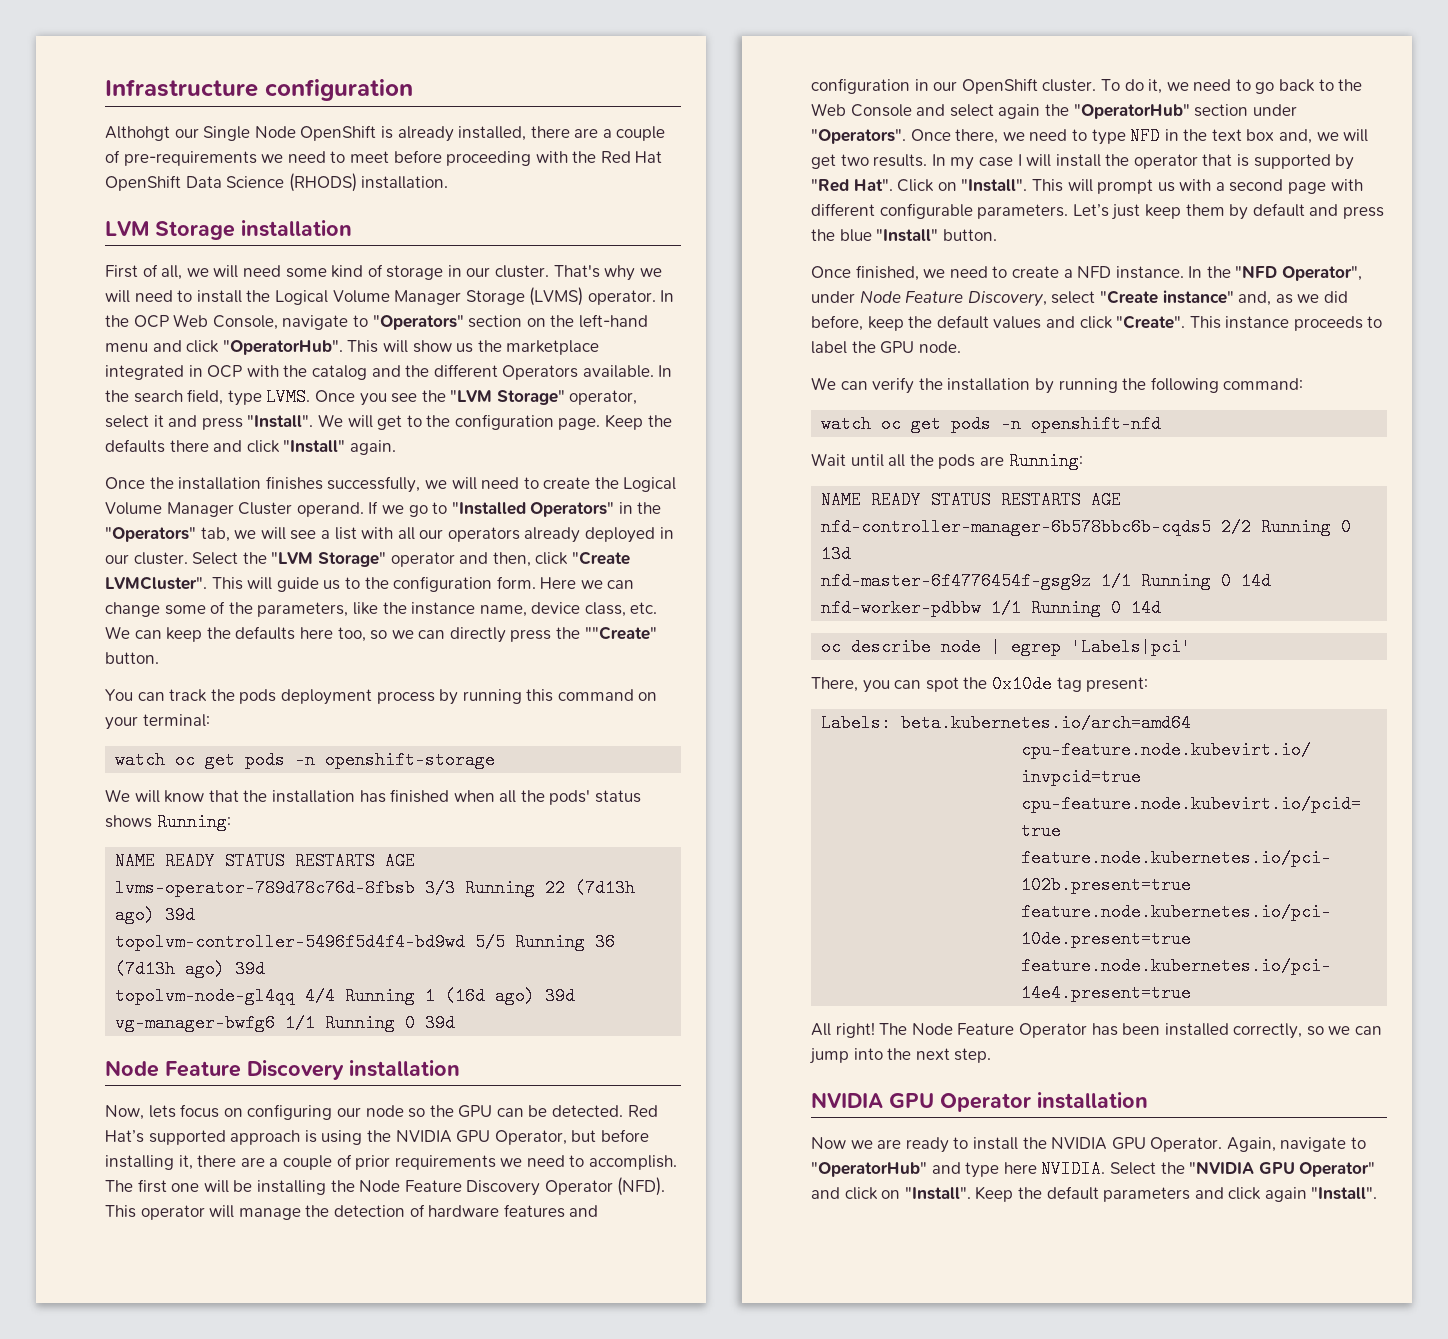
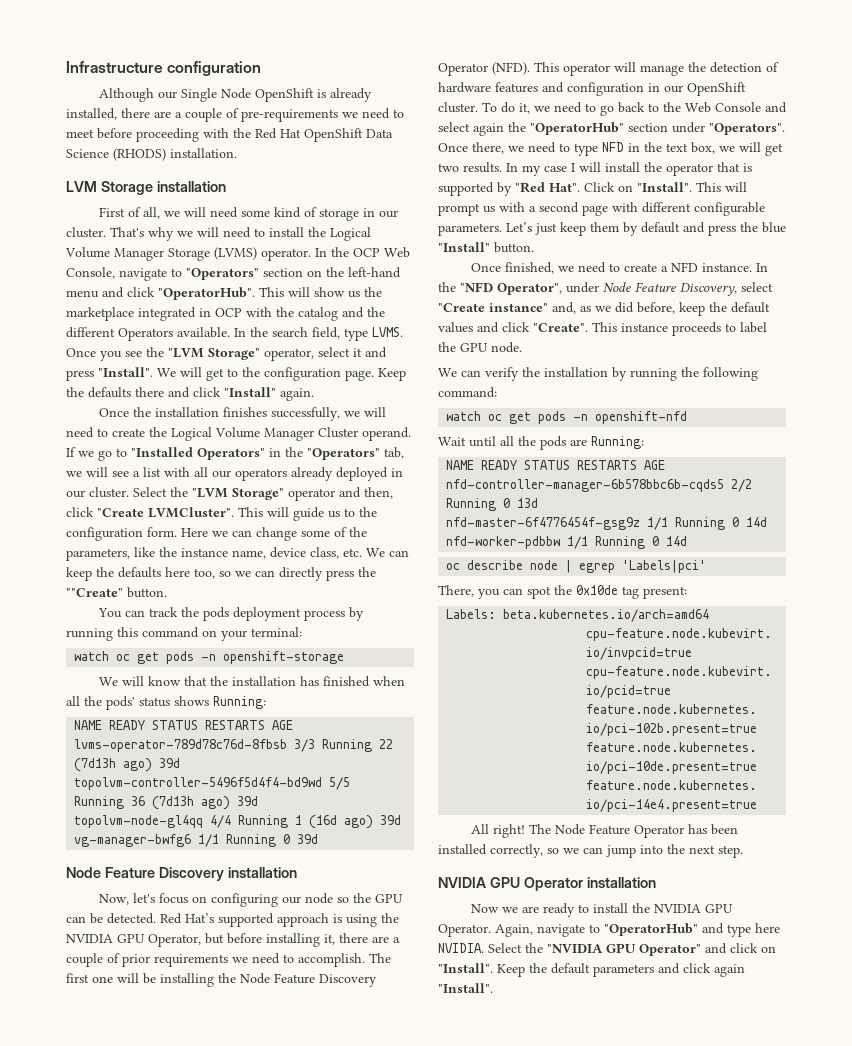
- Althohgt our Single Node OpenShift is already installed, there are a couple of pre-requirements we need to meet before proceeding with the Red Hat OpenShift Data Science (RHODS) installation.
+ Although our Single Node OpenShift is already installed, there are a couple of pre-requirements we need to meet before proceeding with the Red Hat OpenShift Data Science (RHODS) installation.
- Now, lets focus on configuring our node so the GPU can be detected.
+ Now, let's focus on configuring our node so the GPU can be detected.
- Once there, we need to type NFD in the text box and, we will get two results.
+ Once there, we need to type NFD in the text box, we will get two results.

